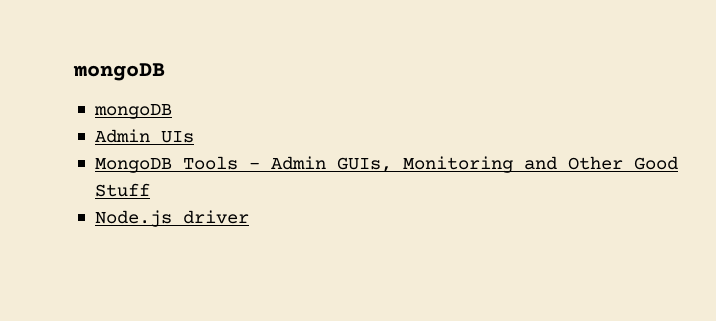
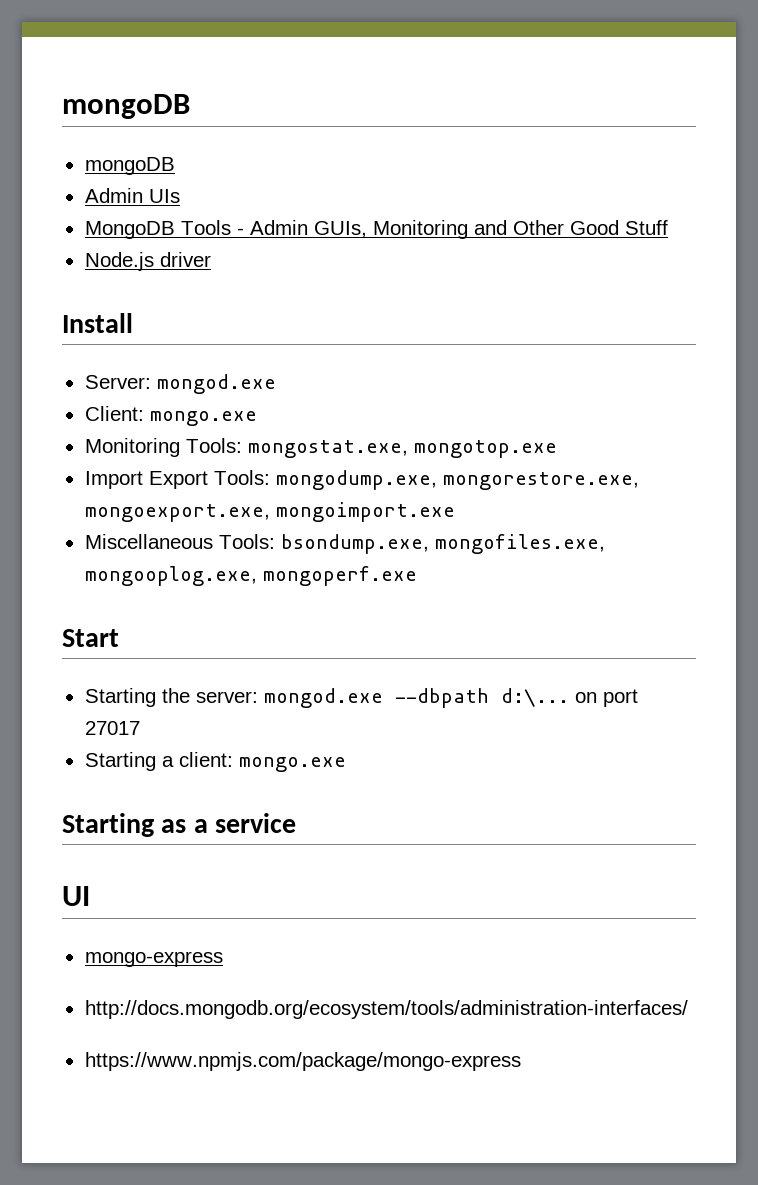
+ Install
+ Server: mongod.exe
+ Client: mongo.exe
+ Monitoring Tools: mongostat.exe, mongotop.exe
+ Import Export Tools: mongodump.exe, mongorestore.exe, mongoexport.exe, mongoimport.exe
+ Miscellaneous Tools: bsondump.exe, mongofiles.exe, mongooplog.exe, mongoperf.exe
+ Start
+ Starting the server: mongod.exe --dbpath d:\... on port 27017
+ Starting a client: mongo.exe
+ Starting as a service
+ UI
+ mongo-express
+ http://docs.mongodb.org/ecosystem/tools/administration-interfaces/
+ https://www.npmjs.com/package/mongo-express

